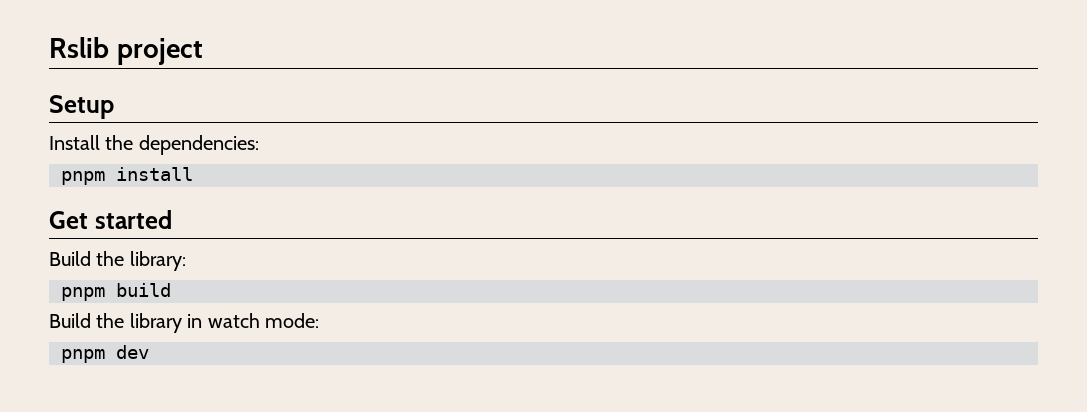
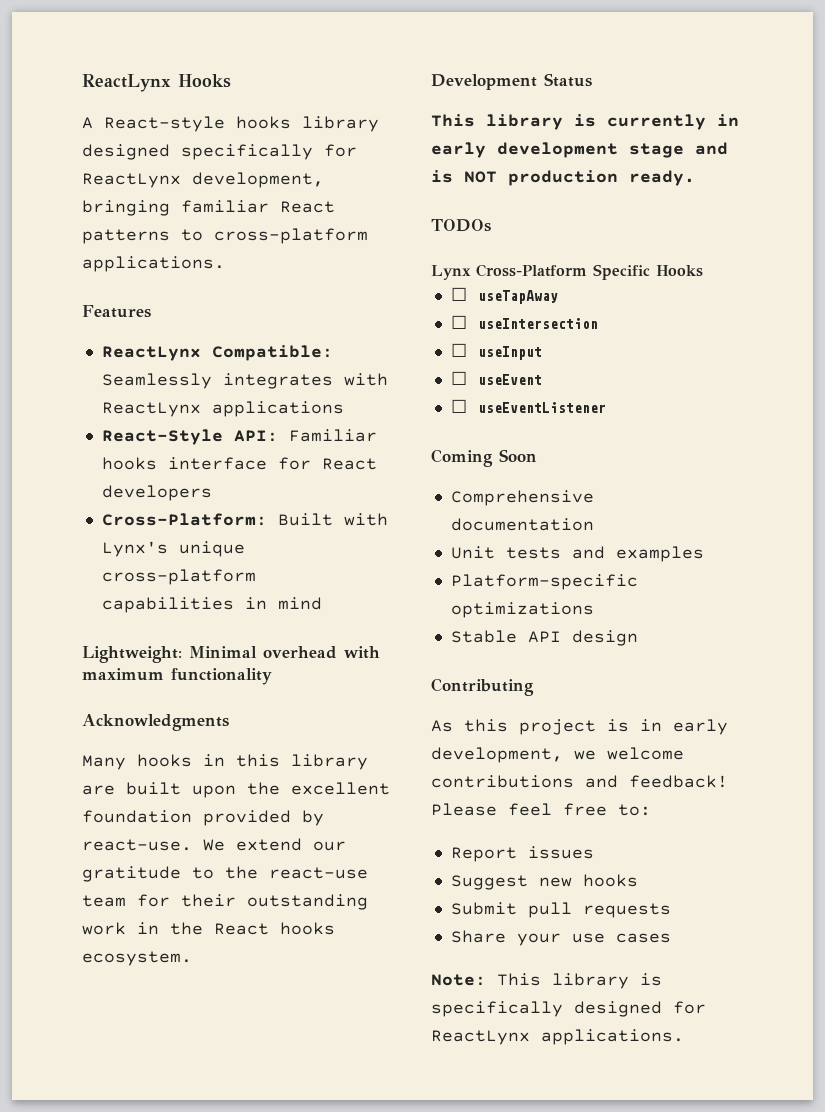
- Rslib project
- Setup
- Install the dependencies:
- pnpm install
- Get started
- Build the library:
- pnpm build
- Build the library in watch mode:
- pnpm dev
+ ReactLynx Hooks
+ A React-style hooks library designed specifically for ReactLynx development, bringing familiar React patterns to cross-platform applications.
+ Features
+ ReactLynx Compatible: Seamlessly integrates with ReactLynx applications
+ React-Style API: Familiar hooks interface for React developers
+ Cross-Platform: Built with Lynx's unique cross-platform capabilities in mind
+ Lightweight: Minimal overhead with maximum functionality
+ Acknowledgments
+ Many hooks in this library are built upon the excellent foundation provided by react-use. We extend our gratitude to the react-use team for their outstanding work in the React hooks ecosystem.
+ Development Status
+ This library is currently in early development stage and is NOT production ready.
+ TODOs
+ Lynx Cross-Platform Specific Hooks
+ ☐ useTapAway
+ ☐ useIntersection
+ ☐ useInput
+ ☐ useEvent
+ ☐ useEventListener
+ Coming Soon
+ Comprehensive documentation
+ Unit tests and examples
+ Platform-specific optimizations
+ Stable API design
+ Contributing
+ As this project is in early development, we welcome contributions and feedback! Please feel free to:
+ Report issues
+ Suggest new hooks
+ Submit pull requests
+ Share your use cases
+ Note: This library is specifically designed for ReactLynx applications.

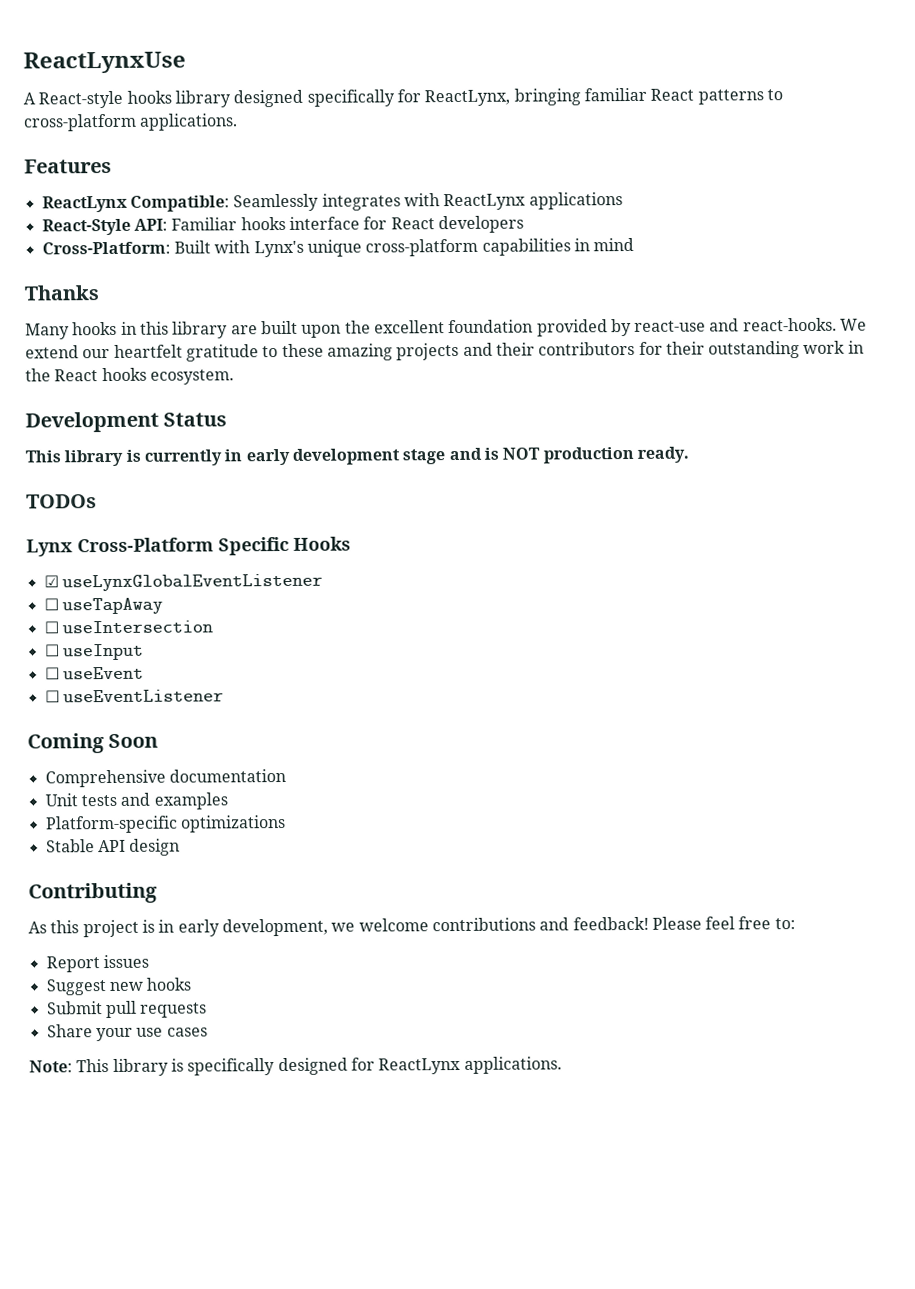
- ReactLynx Hooks
+ ReactLynxUse
- A React-style hooks library designed specifically for ReactLynx development, bringing familiar React patterns to cross-platform applications.
+ A React-style hooks library designed specifically for ReactLynx, bringing familiar React patterns to cross-platform applications.
- Lightweight: Minimal overhead with maximum functionality
- Acknowledgments
+ Thanks
- Many hooks in this library are built upon the excellent foundation provided by react-use.
+ Many hooks in this library are built upon the excellent foundation provided by react-use and react-hooks.
- We extend our gratitude to the react-use team for their outstanding work in the React hooks ecosystem.
+ We extend our heartfelt gratitude to these amazing projects and their contributors for their outstanding work in the React hooks ecosystem.
+ ☑ useLynxGlobalEventListener

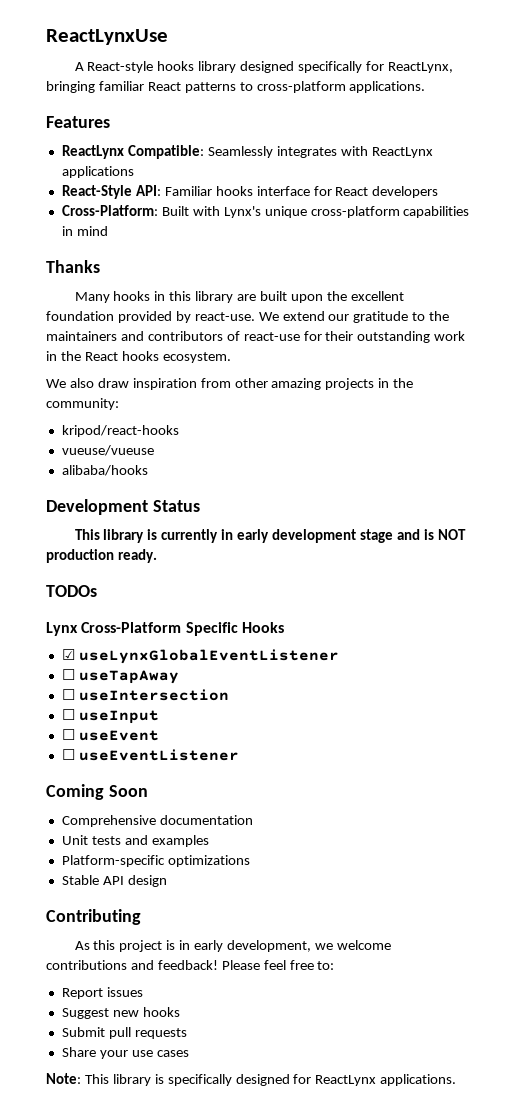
- Many hooks in this library are built upon the excellent foundation provided by react-use and react-hooks.
+ Many hooks in this library are built upon the excellent foundation provided by react-use.
- We extend our heartfelt gratitude to these amazing projects and their contributors for their outstanding work in the React hooks ecosystem.
+ We extend our gratitude to the maintainers and contributors of react-use for their outstanding work in the React hooks ecosystem.
+ We also draw inspiration from other amazing projects in the community:
+ kripod/react-hooks
+ vueuse/vueuse
+ alibaba/hooks

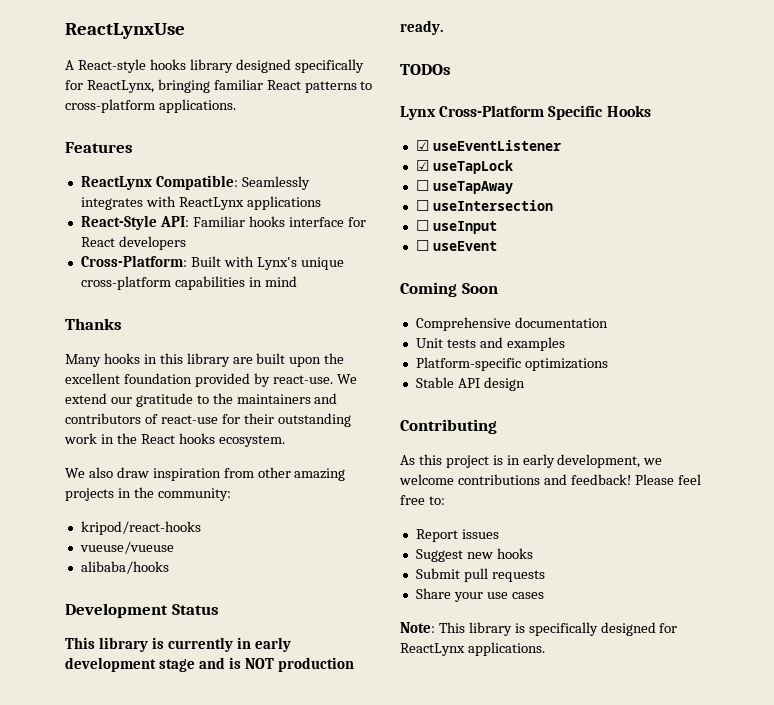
- ☑ useLynxGlobalEventListener
+ ☑ useEventListener
+ ☑ useTapLock
- ☐ useEventListener

